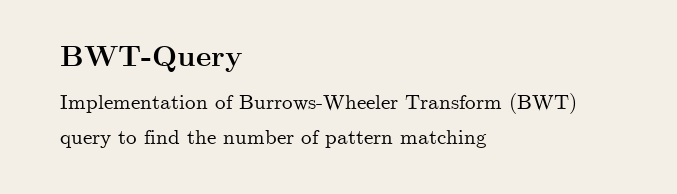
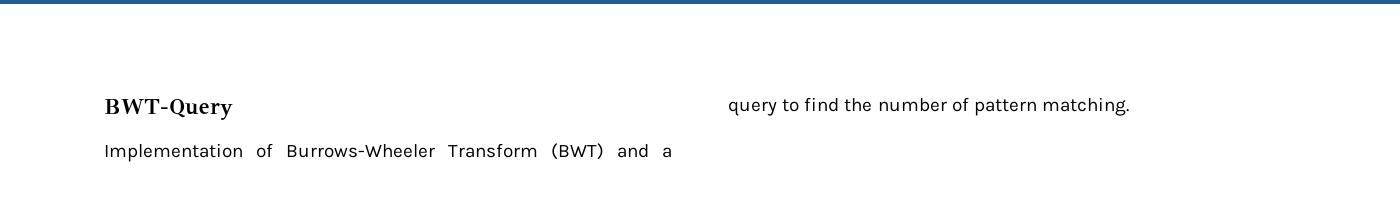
- Implementation of Burrows-Wheeler Transform (BWT) query to find the number of pattern matching
+ Implementation of Burrows-Wheeler Transform (BWT) and a query to find the number of pattern matching.

